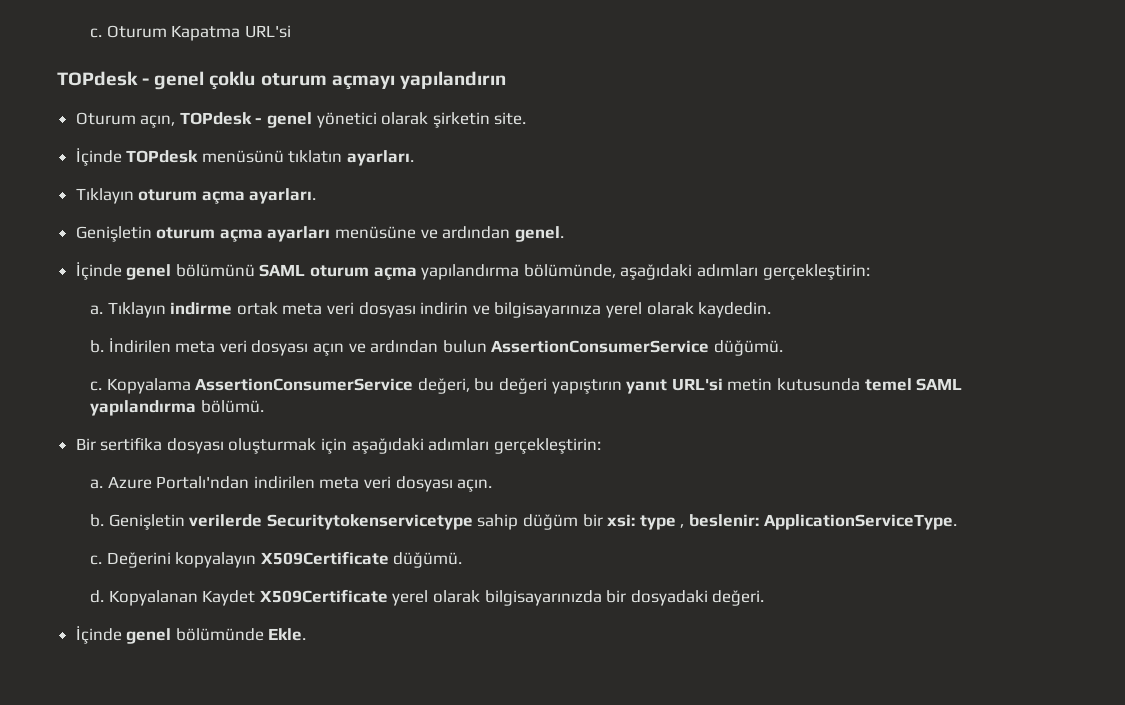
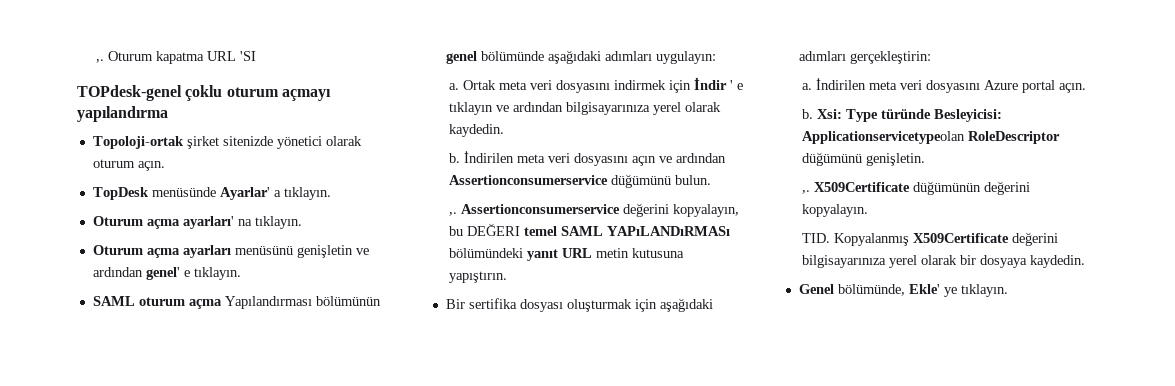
- c. Oturum Kapatma URL'si
- TOPdesk - genel çoklu oturum açmayı yapılandırın
- Oturum açın, TOPdesk - genel yönetici olarak şirketin site.
- İçinde TOPdesk menüsünü tıklatın ayarları.
- Tıklayın oturum açma ayarları.
- Genişletin oturum açma ayarları menüsüne ve ardından genel.
- İçinde genel bölümünü SAML oturum açma yapılandırma bölümünde, aşağıdaki adımları gerçekleştirin:
- a. Tıklayın indirme ortak meta veri dosyası indirin ve bilgisayarınıza yerel olarak kaydedin.
+ ,. Oturum kapatma URL 'SI
+ TOPdesk-genel çoklu oturum açmayı yapılandırma
+ Topoloji-ortak şirket sitenizde yönetici olarak oturum açın.
+ TopDesk menüsünde Ayarlar' a tıklayın.
+ Oturum açma ayarları' na tıklayın.
+ Oturum açma ayarları menüsünü genişletin ve ardından genel' e tıklayın.
+ SAML oturum açma Yapılandırması bölümünün genel bölümünde aşağıdaki adımları uygulayın:
+ a. Ortak meta veri dosyasını indirmek için İndir ' e tıklayın ve ardından bilgisayarınıza yerel olarak kaydedin.
- İndirilen meta veri dosyası açın ve ardından bulun AssertionConsumerService düğümü.
- c. Kopyalama AssertionConsumerService değeri, bu değeri yapıştırın yanıt URL'si metin kutusunda temel SAML yapılandırma bölümü.
+ İndirilen meta veri dosyasını açın ve ardından Assertionconsumerservice düğümünü bulun.
+ ,. Assertionconsumerservice değerini kopyalayın, bu DEĞERI temel SAML YAPıLANDıRMASı bölümündeki yanıt URL metin kutusuna yapıştırın.
- Azure Portalı'ndan indirilen meta veri dosyası açın.
- b. Genişletin verilerde Securitytokenservicetype sahip düğüm bir xsi: type , beslenir: ApplicationServiceType.
- c. Değerini kopyalayın X509Certificate düğümü.
- d. Kopyalanan Kaydet X509Certificate yerel olarak bilgisayarınızda bir dosyadaki değeri.
- İçinde genel bölümünde Ekle.
+ İndirilen meta veri dosyasını Azure portal açın.
+ b. Xsi: Type türünde Besleyicisi: Applicationservicetypeolan RoleDescriptor düğümünü genişletin.
+ ,. X509Certificate düğümünün değerini kopyalayın.
+ TID. Kopyalanmış X509Certificate değerini bilgisayarınıza yerel olarak bir dosyaya kaydedin.
+ Genel bölümünde, Ekle' ye tıklayın.

